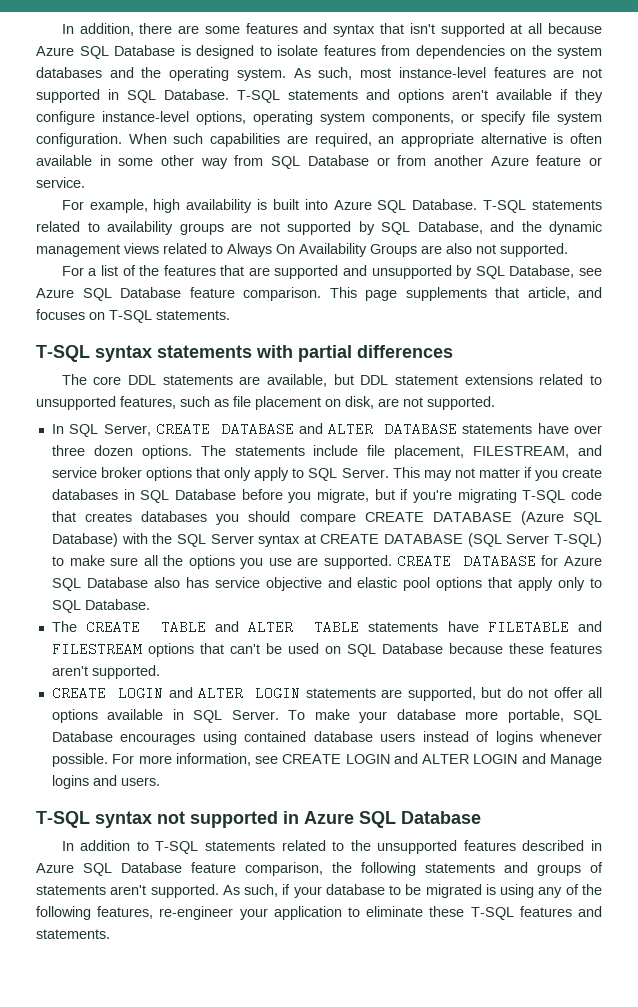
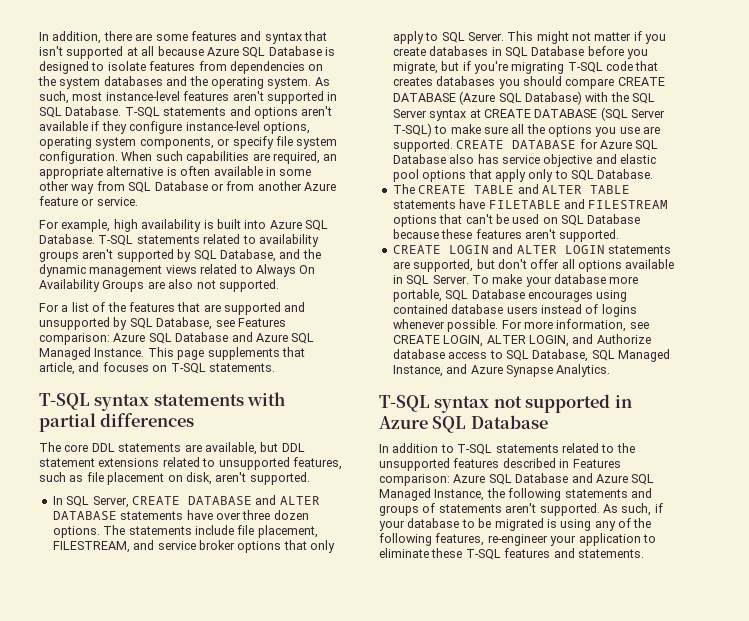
- As such, most instance-level features are not supported in SQL Database.
+ As such, most instance-level features aren't supported in SQL Database.
- T-SQL statements related to availability groups are not supported by SQL Database, and the dynamic management views related to Always On Availability Groups are also not supported.
+ T-SQL statements related to availability groups aren't supported by SQL Database, and the dynamic management views related to Always On Availability Groups are also not supported.
- For a list of the features that are supported and unsupported by SQL Database, see Azure SQL Database feature comparison.
+ For a list of the features that are supported and unsupported by SQL Database, see Features comparison: Azure SQL Database and Azure SQL Managed Instance.
- The core DDL statements are available, but DDL statement extensions related to unsupported features, such as file placement on disk, are not supported.
+ The core DDL statements are available, but DDL statement extensions related to unsupported features, such as file placement on disk, aren't supported.
- This may not matter if you create databases in SQL Database before you migrate, but if you're migrating T-SQL code that creates databases you should compare CREATE DATABASE (Azure SQL Database) with the SQL Server syntax at CREATE DATABASE (SQL Server T-SQL) to make sure all the options you use are supported.
+ This might not matter if you create databases in SQL Database before you migrate, but if you're migrating T-SQL code that creates databases you should compare CREATE DATABASE (Azure SQL Database) with the SQL Server syntax at CREATE DATABASE (SQL Server T-SQL) to make sure all the options you use are supported.
- CREATE LOGIN and ALTER LOGIN statements are supported, but do not offer all options available in SQL Server.
+ CREATE LOGIN and ALTER LOGIN statements are supported, but don't offer all options available in SQL Server.
- For more information, see CREATE LOGIN and ALTER LOGIN and Manage logins and users.
+ For more information, see CREATE LOGIN, ALTER LOGIN, and Authorize database access to SQL Database, SQL Managed Instance, and Azure Synapse Analytics.
- In addition to T-SQL statements related to the unsupported features described in Azure SQL Database feature comparison, the following statements and groups of statements aren't supported.
+ In addition to T-SQL statements related to the unsupported features described in Features comparison: Azure SQL Database and Azure SQL Managed Instance, the following statements and groups of statements aren't supported.

